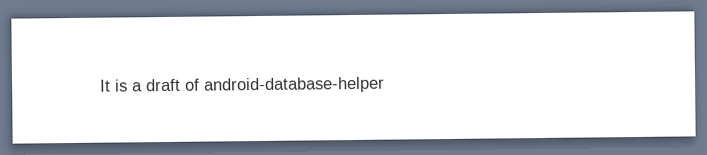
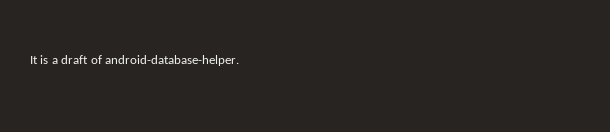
- It is a draft of android-database-helper
+ It is a draft of android-database-helper.

